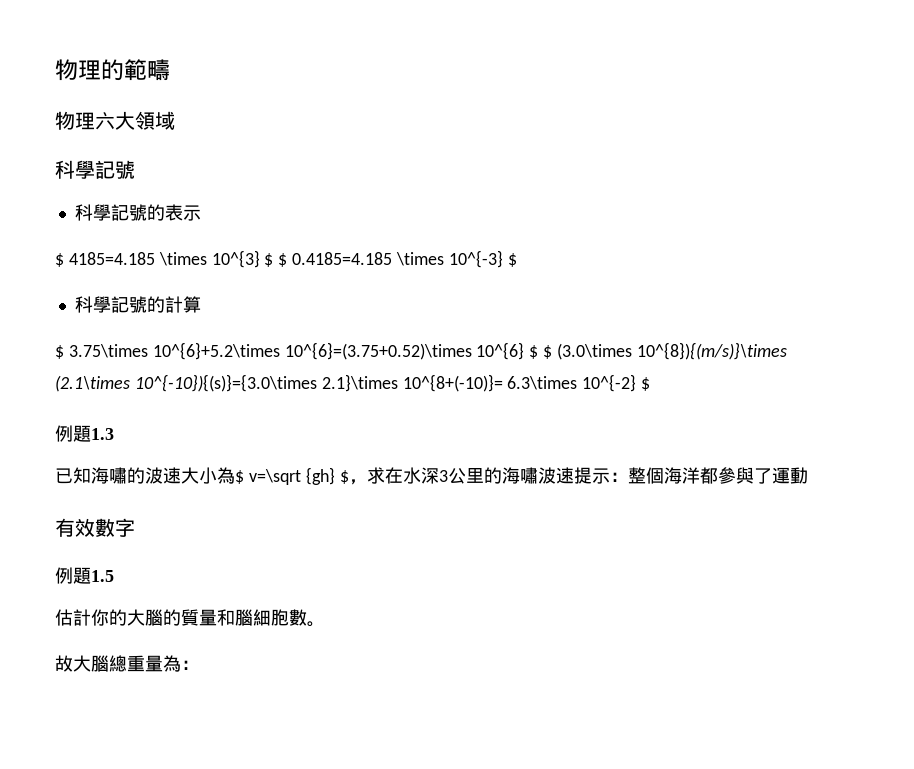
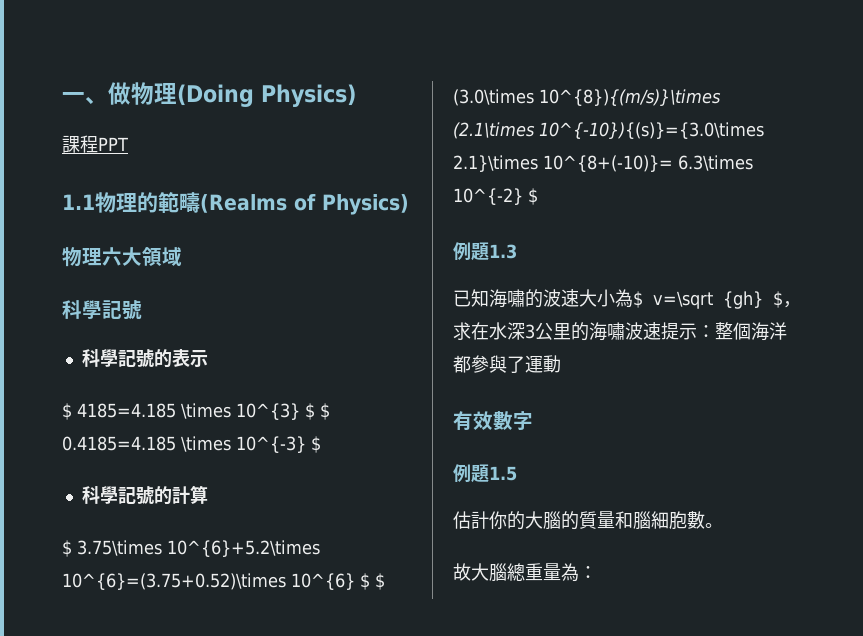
- 物理的範疇
+ 一、做物理(Doing Physics)
+ 課程PPT
+ 1.1物理的範疇(Realms of Physics)

